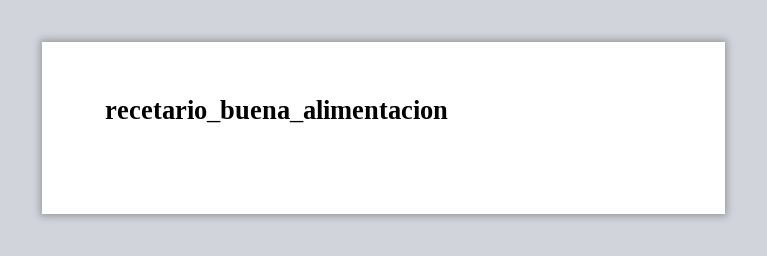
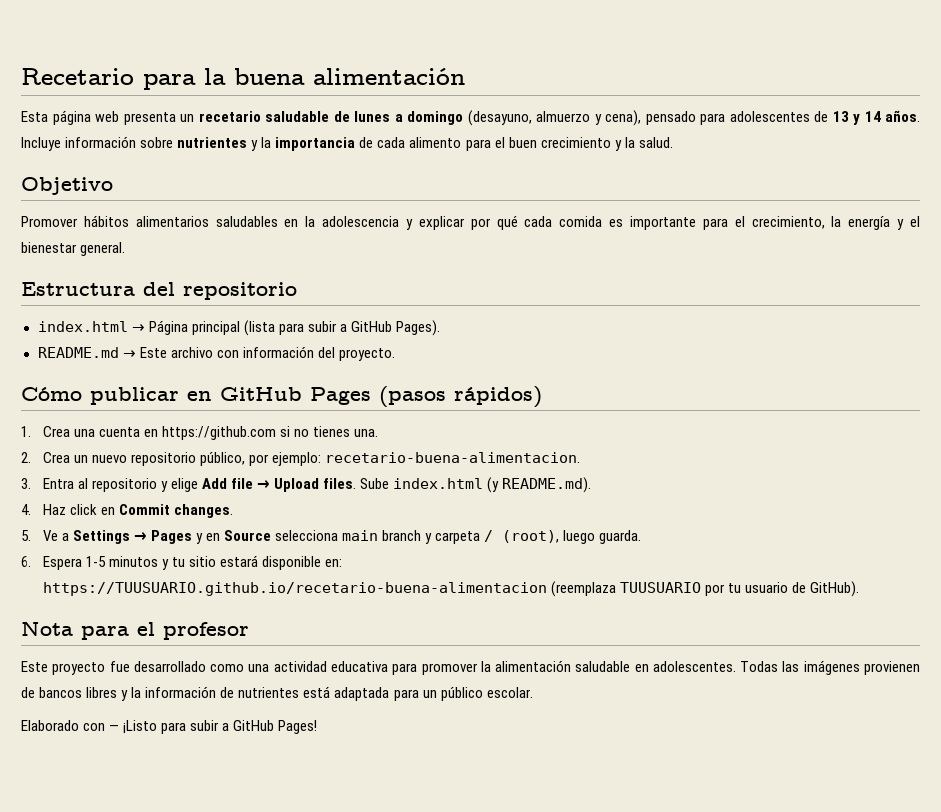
- recetario_buena_alimentacion
+ Recetario para la buena alimentación
+ Esta página web presenta un recetario saludable de lunes a domingo (desayuno, almuerzo y cena), pensado para adolescentes de 13 y 14 años. Incluye información sobre nutrientes y la importancia de cada alimento para el buen crecimiento y la salud.
+ Objetivo
+ Promover hábitos alimentarios saludables en la adolescencia y explicar por qué cada comida es importante para el crecimiento, la energía y el bienestar general.
+ Estructura del repositorio
+ index.html → Página principal (lista para subir a GitHub Pages).
+ README.md → Este archivo con información del proyecto.
+ Cómo publicar en GitHub Pages (pasos rápidos)
+ 1. Crea una cuenta en https://github.com si no tienes una.
+ 2. Crea un nuevo repositorio público, por ejemplo: recetario-buena-alimentacion.
+ 3. Entra al repositorio y elige Add file → Upload files. Sube index.html (y README.md).
+ 4. Haz click en Commit changes.
+ 5. Ve a Settings → Pages y en Source selecciona main branch y carpeta / (root), luego guarda.
+ 6. Espera 1-5 minutos y tu sitio estará disponible en:
+ https://TUUSUARIO.github.io/recetario-buena-alimentacion (reemplaza TUUSUARIO por tu usuario de GitHub).
+ Nota para el profesor
+ Este proyecto fue desarrollado como una actividad educativa para promover la alimentación saludable en adolescentes. Todas las imágenes provienen de bancos libres y la información de nutrientes está adaptada para un público escolar.
+ Elaborado con — ¡Listo para subir a GitHub Pages!

